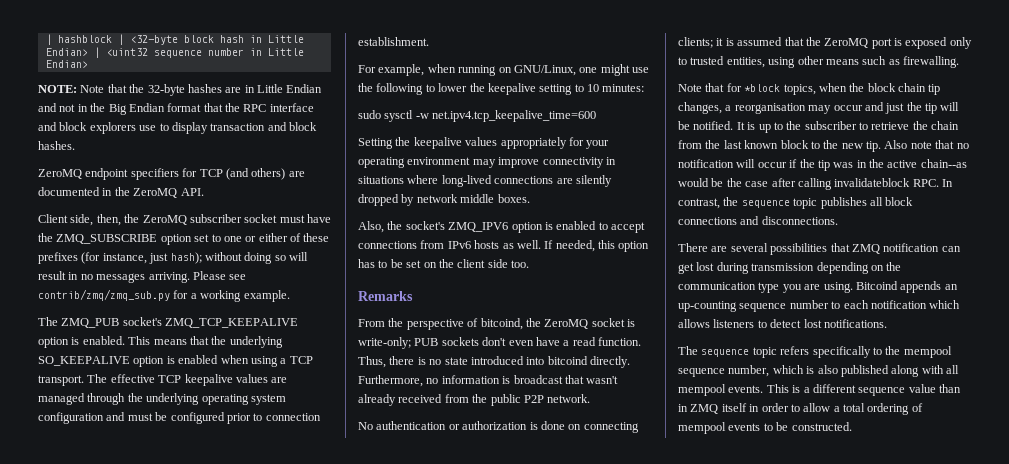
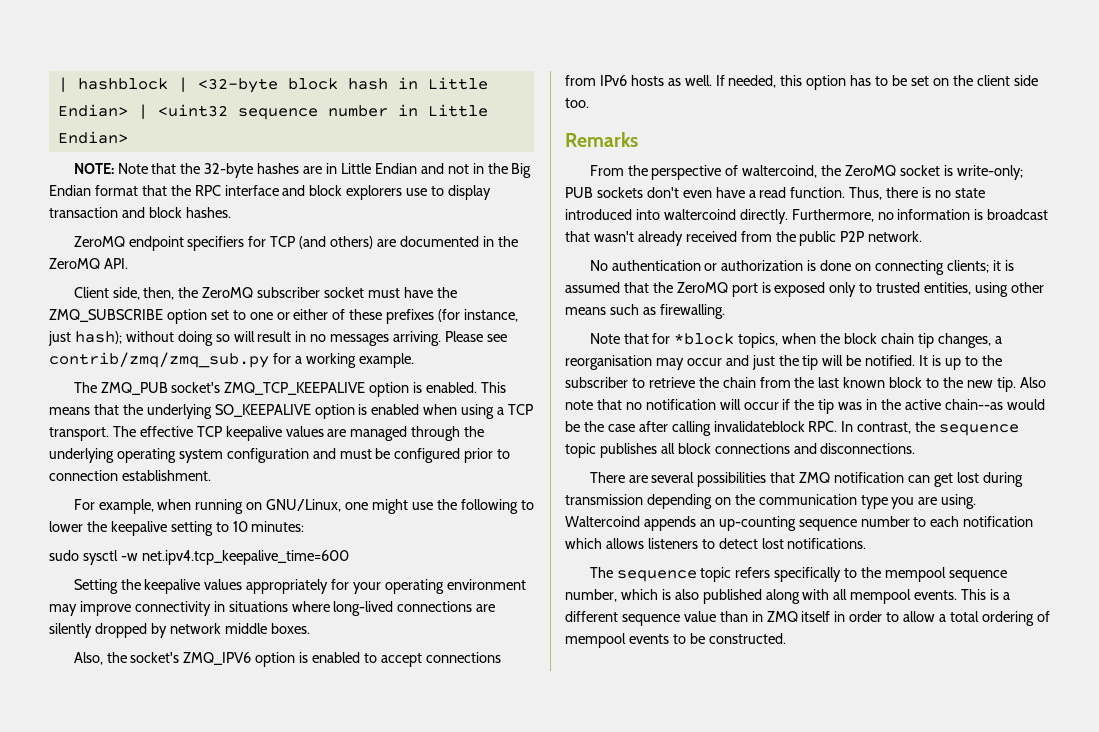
- From the perspective of bitcoind, the ZeroMQ socket is write-only; PUB sockets don't even have a read function.
+ From the perspective of waltercoind, the ZeroMQ socket is write-only; PUB sockets don't even have a read function.
- Thus, there is no state introduced into bitcoind directly.
+ Thus, there is no state introduced into waltercoind directly.
- Bitcoind appends an up-counting sequence number to each notification which allows listeners to detect lost notifications.
+ Waltercoind appends an up-counting sequence number to each notification which allows listeners to detect lost notifications.

